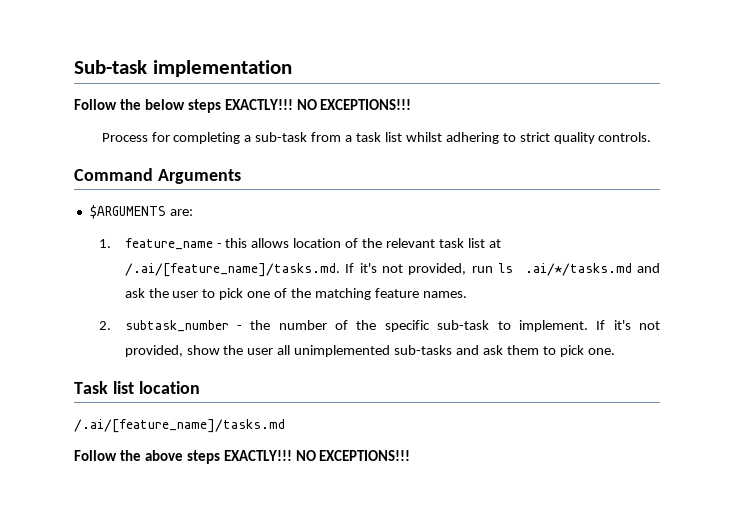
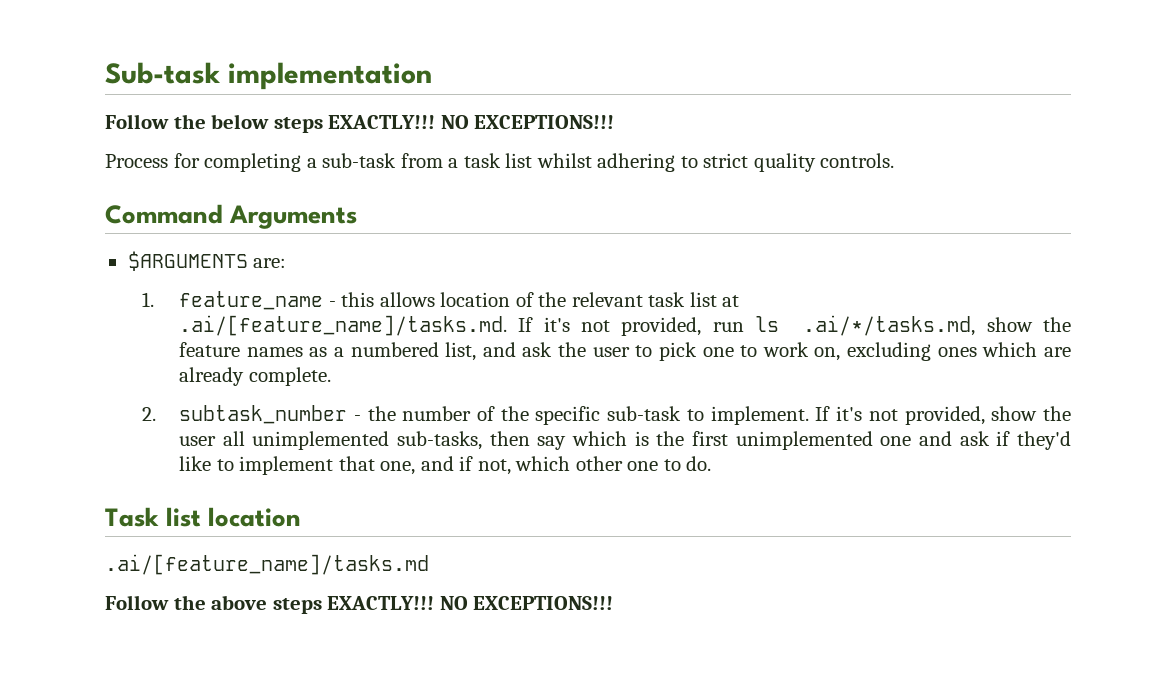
- 1. feature_name - this allows location of the relevant task list at /.ai/[feature_name]/tasks.md. If it's not provided, run ls .ai/*/tasks.md and ask the user to pick one of the matching feature names.
+ 1. feature_name - this allows location of the relevant task list at .ai/[feature_name]/tasks.md. If it's not provided, run ls .ai/*/tasks.md, show the feature names as a numbered list, and ask the user to pick one to work on, excluding ones which are already complete.
- If it's not provided, show the user all unimplemented sub-tasks and ask them to pick one.
+ If it's not provided, show the user all unimplemented sub-tasks, then say which is the first unimplemented one and ask if they'd like to implement that one, and if not, which other one to do.
- /.ai/[feature_name]/tasks.md
+ .ai/[feature_name]/tasks.md

